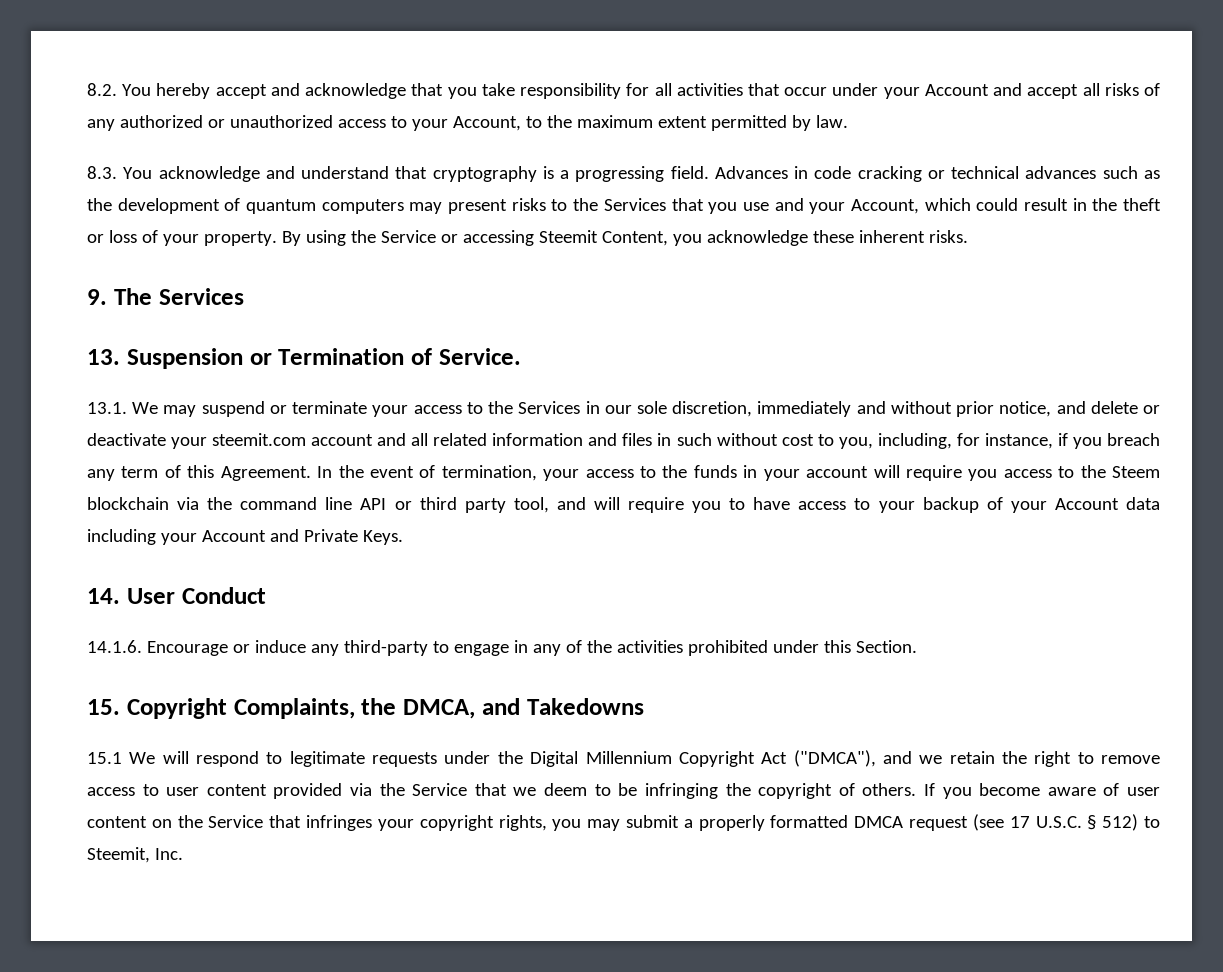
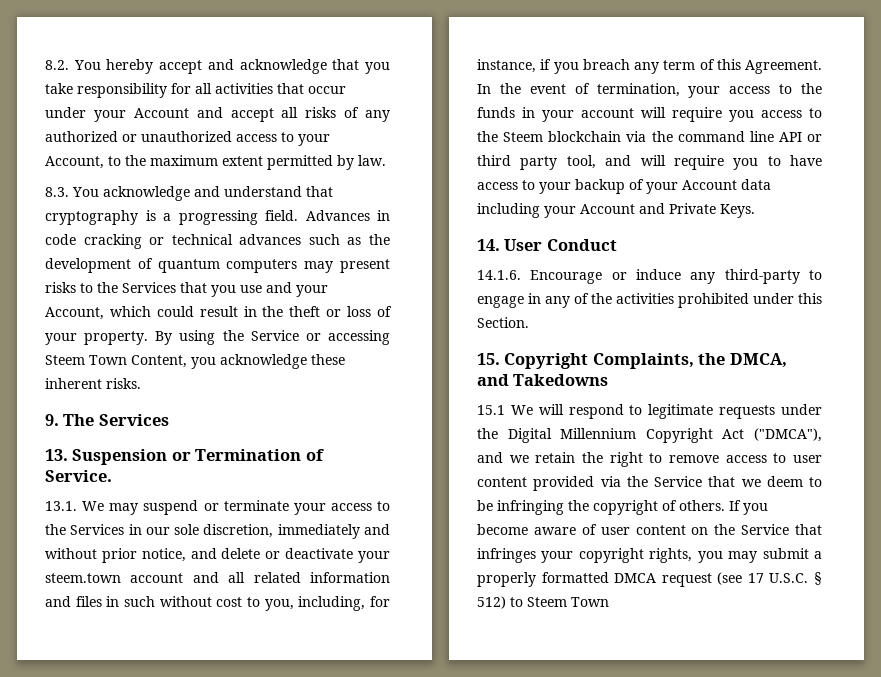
- By using the Service or accessing Steemit Content, you acknowledge these inherent risks.
+ By using the Service or accessing Steem Town Content, you acknowledge these inherent risks.
- 13.1. We may suspend or terminate your access to the Services in our sole discretion, immediately and without prior notice, and delete or deactivate your steemit.com account and all related information and files in such without cost to you, including, for instance, if you breach any term of this Agreement.
+ 13.1. We may suspend or terminate your access to the Services in our sole discretion, immediately and without prior notice, and delete or deactivate your steem.town account and all related information and files in such without cost to you, including, for instance, if you breach any term of this Agreement.
- If you become aware of user content on the Service that infringes your copyright rights, you may submit a properly formatted DMCA request (see 17 U.S.C. § 512) to Steemit, Inc.
+ If you become aware of user content on the Service that infringes your copyright rights, you may submit a properly formatted DMCA request (see 17 U.S.C. § 512) to Steem Town

